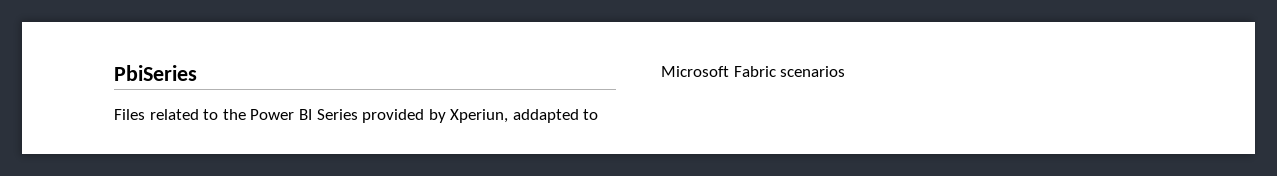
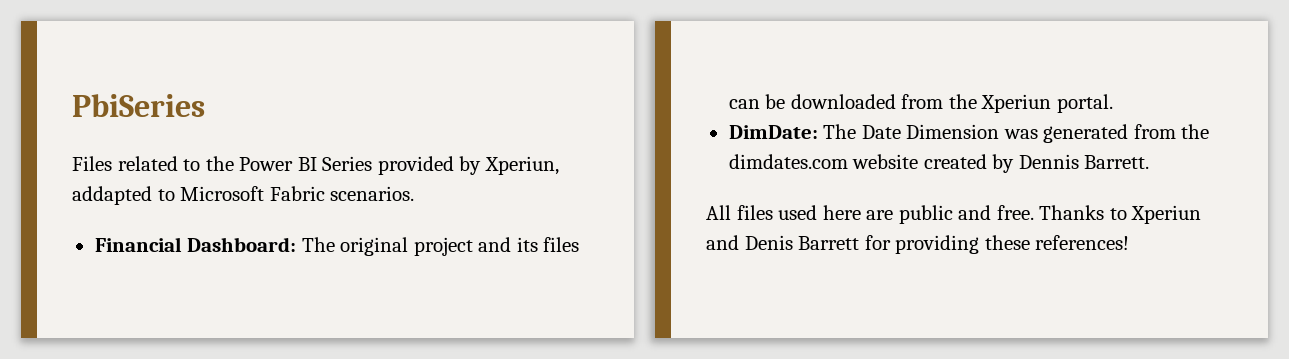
- Files related to the Power BI Series provided by Xperiun, addapted to Microsoft Fabric scenarios
+ Files related to the Power BI Series provided by Xperiun, addapted to Microsoft Fabric scenarios.
+ Financial Dashboard: The original project and its files can be downloaded from the Xperiun portal.
+ DimDate: The Date Dimension was generated from the dimdates.com website created by Dennis Barrett.
+ All files used here are public and free. Thanks to Xperiun and Denis Barrett for providing these references!

